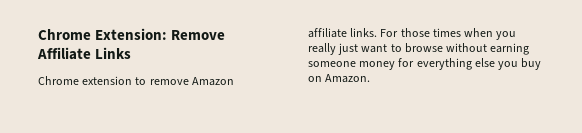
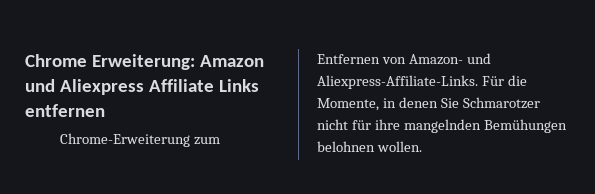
- Chrome Extension: Remove Affiliate Links
- Chrome extension to remove Amazon affiliate links. For those times when you really just want to browse without earning someone money for everything else you buy on Amazon.
+ Chrome Erweiterung: Amazon und Aliexpress Affiliate Links entfernen
+ Chrome-Erweiterung zum Entfernen von Amazon- und Aliexpress-Affiliate-Links. Für die Momente, in denen Sie Schmarotzer nicht für ihre mangelnden Bemühungen belohnen wollen.

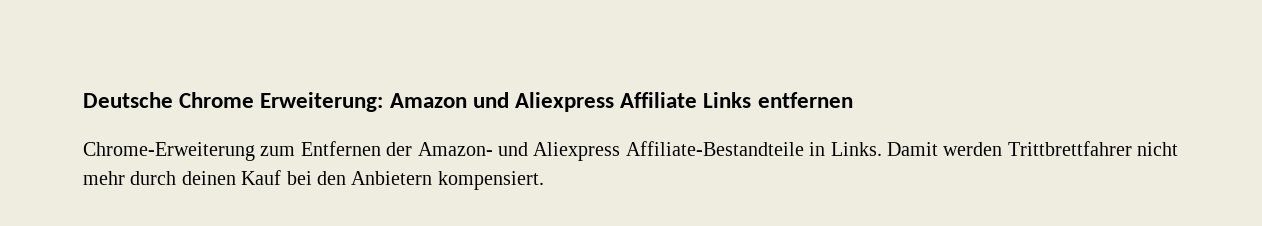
- Chrome Erweiterung: Amazon und Aliexpress Affiliate Links entfernen
+ Deutsche Chrome Erweiterung: Amazon und Aliexpress Affiliate Links entfernen
- Chrome-Erweiterung zum Entfernen von Amazon- und Aliexpress-Affiliate-Links. Für die Momente, in denen Sie Schmarotzer nicht für ihre mangelnden Bemühungen belohnen wollen.
+ Chrome-Erweiterung zum Entfernen der Amazon- und Aliexpress Affiliate-Bestandteile in Links. Damit werden Trittbrettfahrer nicht mehr durch deinen Kauf bei den Anbietern kompensiert.

